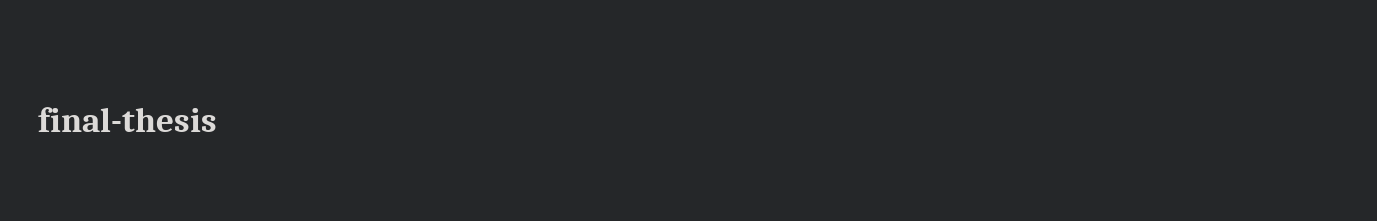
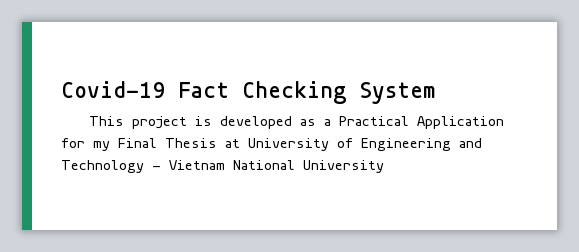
- final-thesis
+ Covid-19 Fact Checking System
+ This project is developed as a Practical Application for my Final Thesis at University of Engineering and Technology - Vietnam National University

